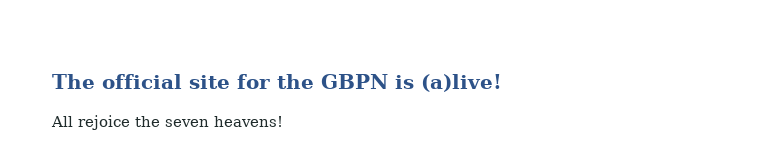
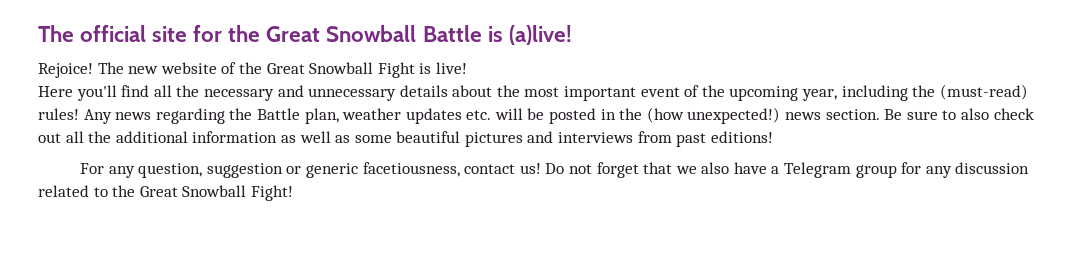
- The official site for the GBPN is (a)live!
+ The official site for the Great Snowball Battle is (a)live!
- All rejoice the seven heavens!
+ Rejoice! The new website of the Great Snowball Fight is live!
+ Here you'll find all the necessary and unnecessary details about the most important event of the upcoming year, including the (must-read) rules! Any news regarding the Battle plan, weather updates etc. will be posted in the (how unexpected!) news section. Be sure to also check out all the additional information as well as some beautiful pictures and interviews from past editions!
+ For any question, suggestion or generic facetiousness, contact us! Do not forget that we also have a Telegram group for any discussion related to the Great Snowball Fight!

